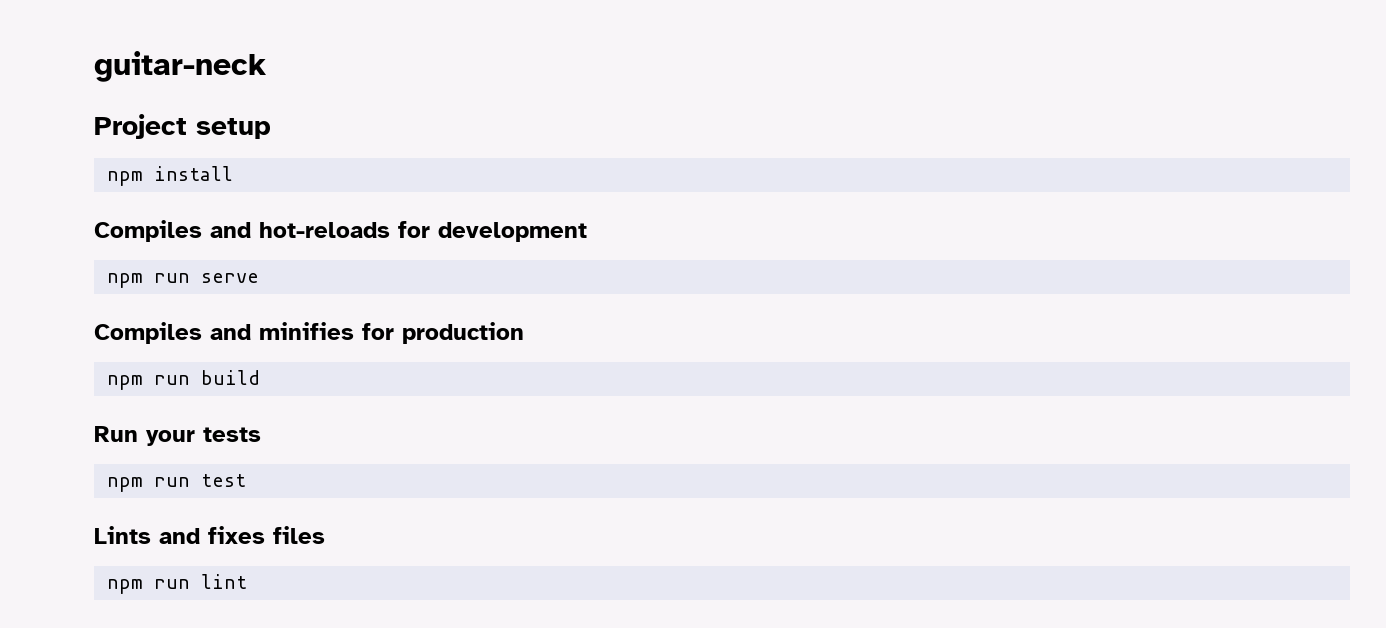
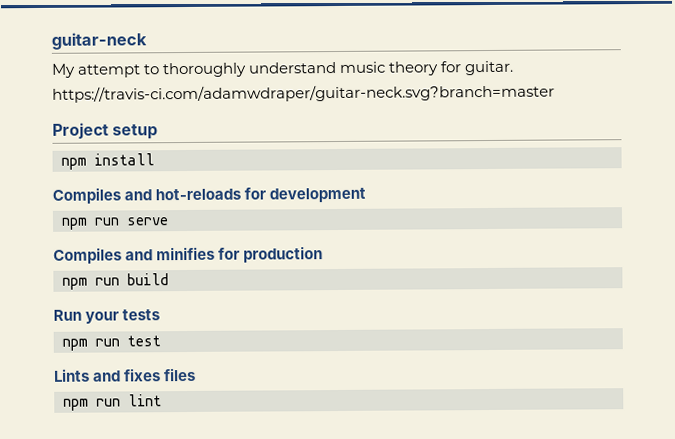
+ My attempt to thoroughly understand music theory for guitar.
+ https://travis-ci.com/adamwdraper/guitar-neck.svg?branch=master

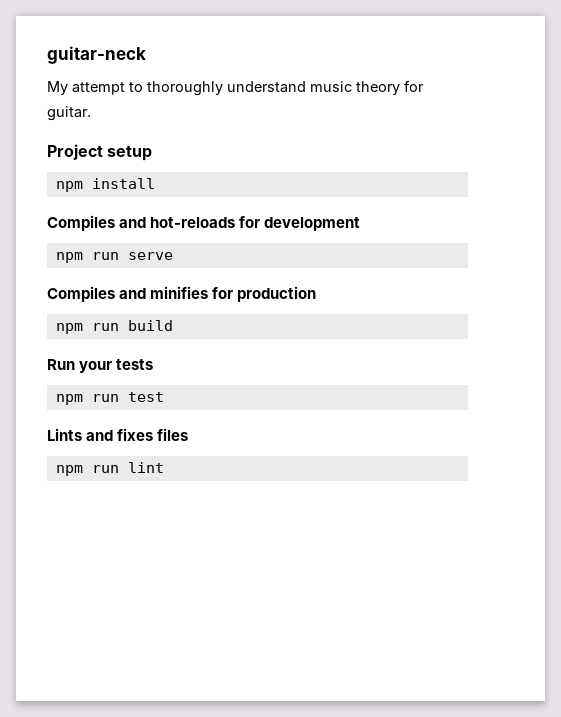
- https://travis-ci.com/adamwdraper/guitar-neck.svg?branch=master

